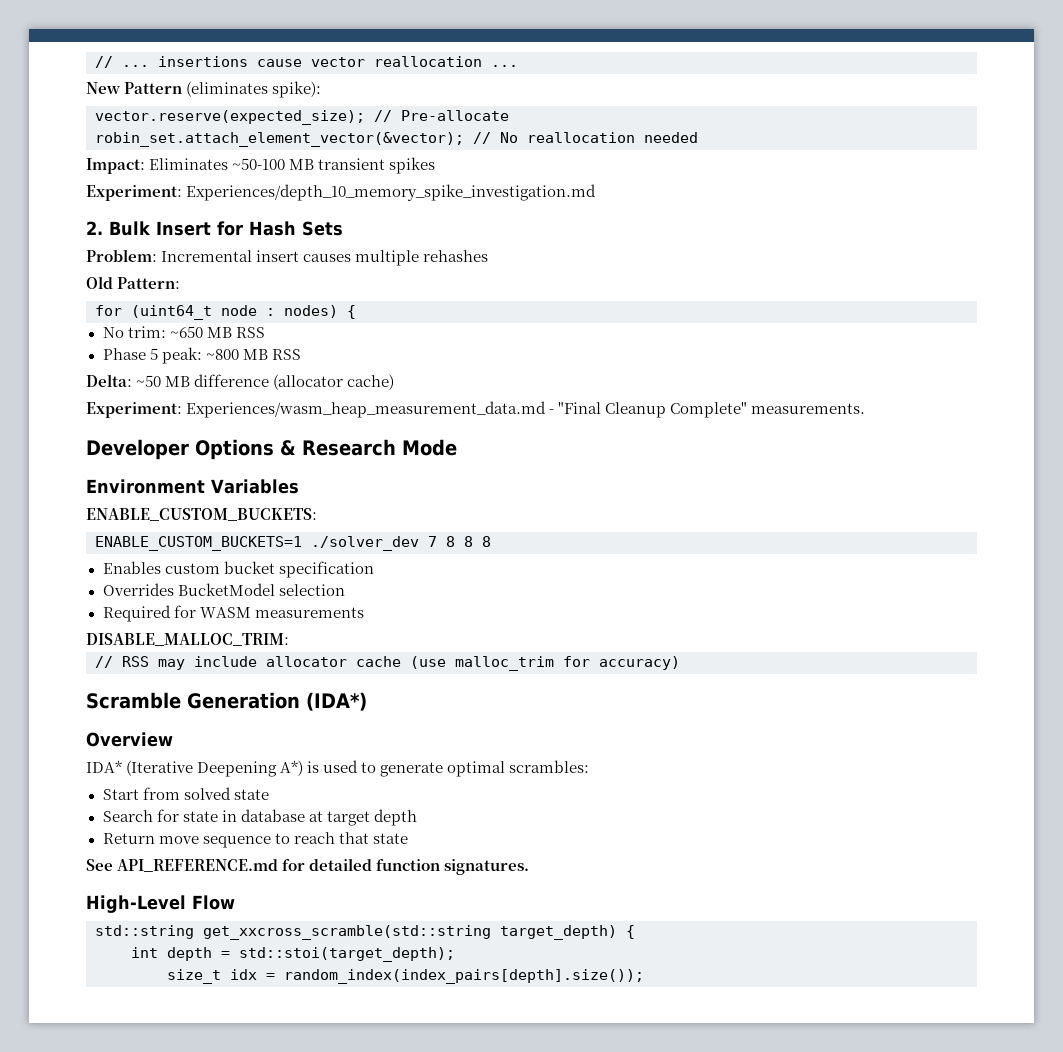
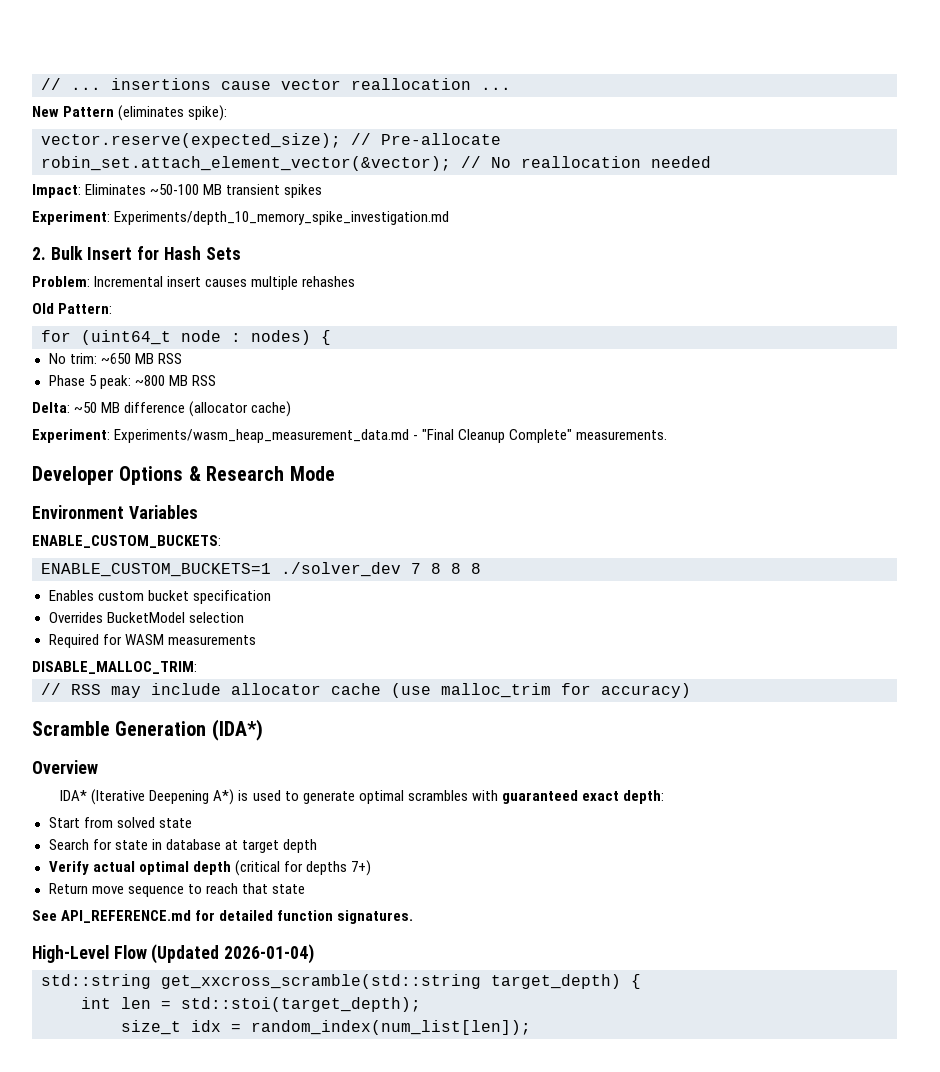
- Experiment: Experiences/depth_10_memory_spike_investigation.md
+ Experiment: Experiments/depth_10_memory_spike_investigation.md
- Experiment: Experiences/wasm_heap_measurement_data.md - "Final Cleanup Complete" measurements.
+ Experiment: Experiments/wasm_heap_measurement_data.md - "Final Cleanup Complete" measurements.
- IDA* (Iterative Deepening A*) is used to generate optimal scrambles:
+ IDA* (Iterative Deepening A*) is used to generate optimal scrambles with guaranteed exact depth:
+ Verify actual optimal depth (critical for depths 7+)
- High-Level Flow
+ High-Level Flow (Updated 2026-01-04)
- int depth = std::stoi(target_depth);
+ int len = std::stoi(target_depth);
- size_t idx = random_index(index_pairs[depth].size());
+ size_t idx = random_index(num_list[len]);

